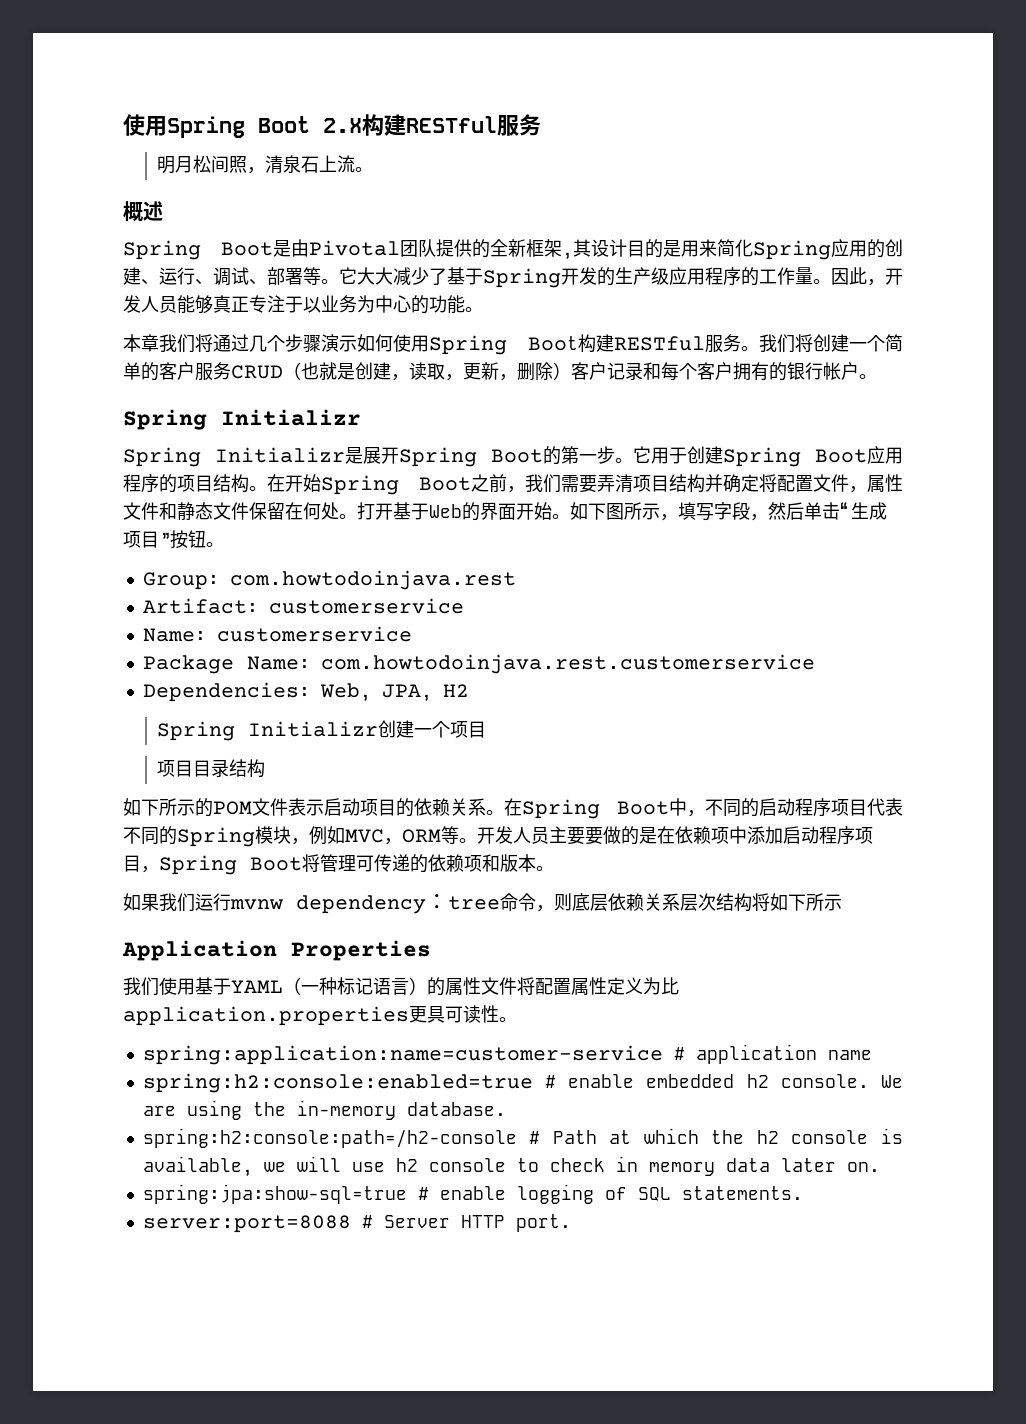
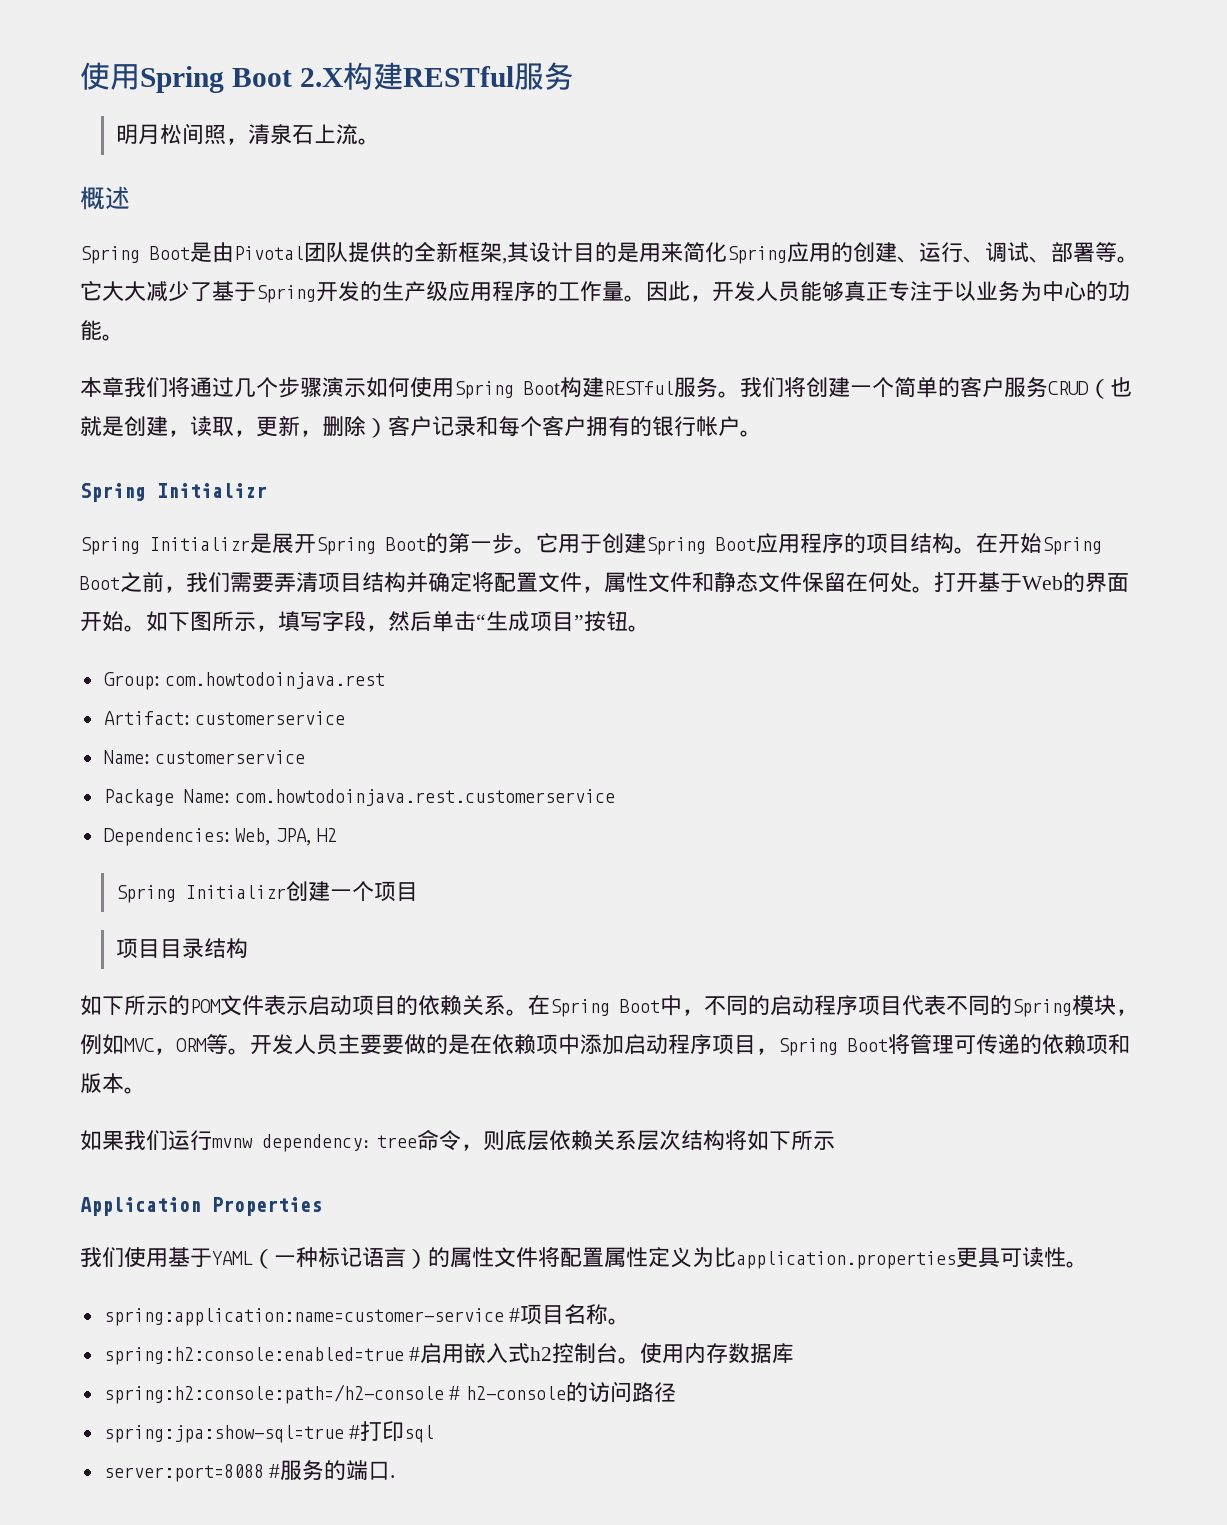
- spring:application:name=customer-service # application name
+ spring:application:name=customer-service #项目名称。
- spring:h2:console:enabled=true # enable embedded h2 console. We are using the in-memory database.
- spring:h2:console:path=/h2-console # Path at which the h2 console is available, we will use h2 console to check in memory data later on.
- spring:jpa:show-sql=true # enable logging of SQL statements.
+ spring:h2:console:enabled=true #启用嵌入式h2控制台。使用内存数据库
+ spring:h2:console:path=/h2-console # h2-console的访问路径
+ spring:jpa:show-sql=true #打印sql
- server:port=8088 # Server HTTP port.
+ server:port=8088 #服务的端口.

